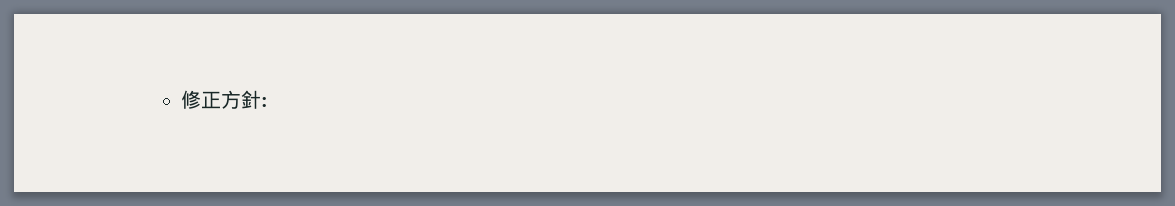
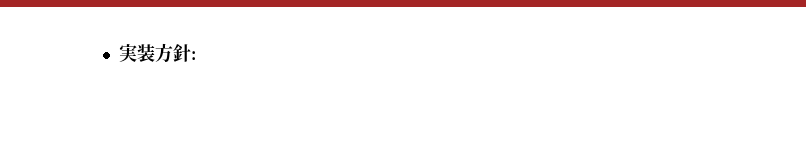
- 修正方針:
+ 実装方針:

